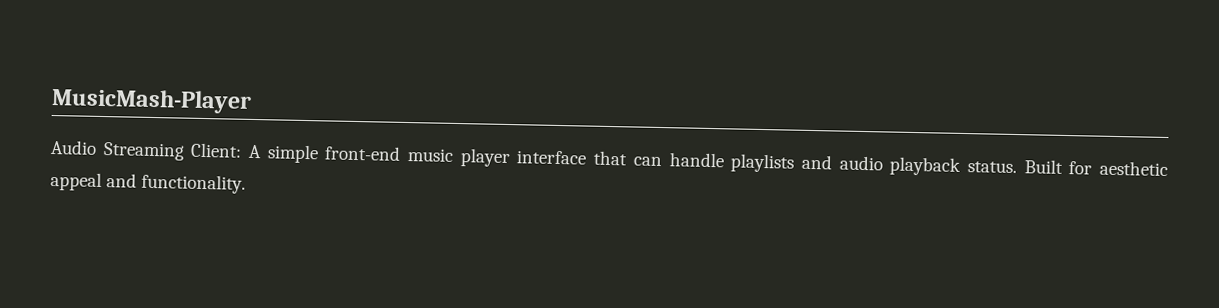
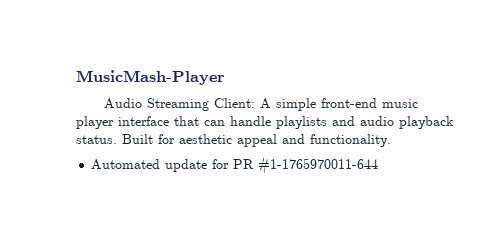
+ Automated update for PR #1-1765970011-644

